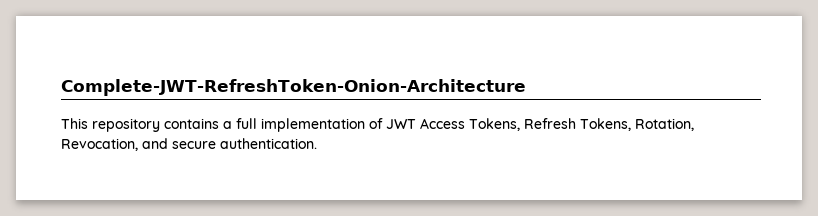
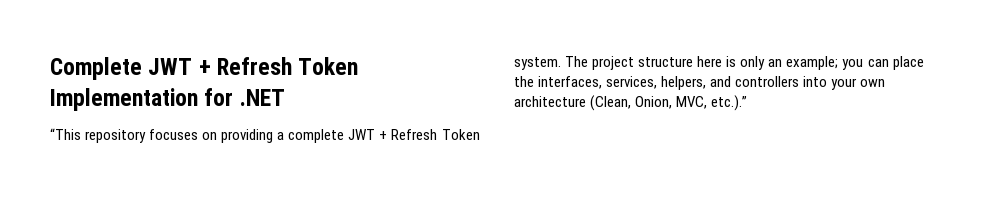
- Complete-JWT-RefreshToken-Onion-Architecture
- This repository contains a full implementation of JWT Access Tokens, Refresh Tokens, Rotation, Revocation, and secure authentication.
+ Complete JWT + Refresh Token Implementation for .NET
+ “This repository focuses on providing a complete JWT + Refresh Token system. The project structure here is only an example; you can place the interfaces, services, helpers, and controllers into your own architecture (Clean, Onion, MVC, etc.).”

